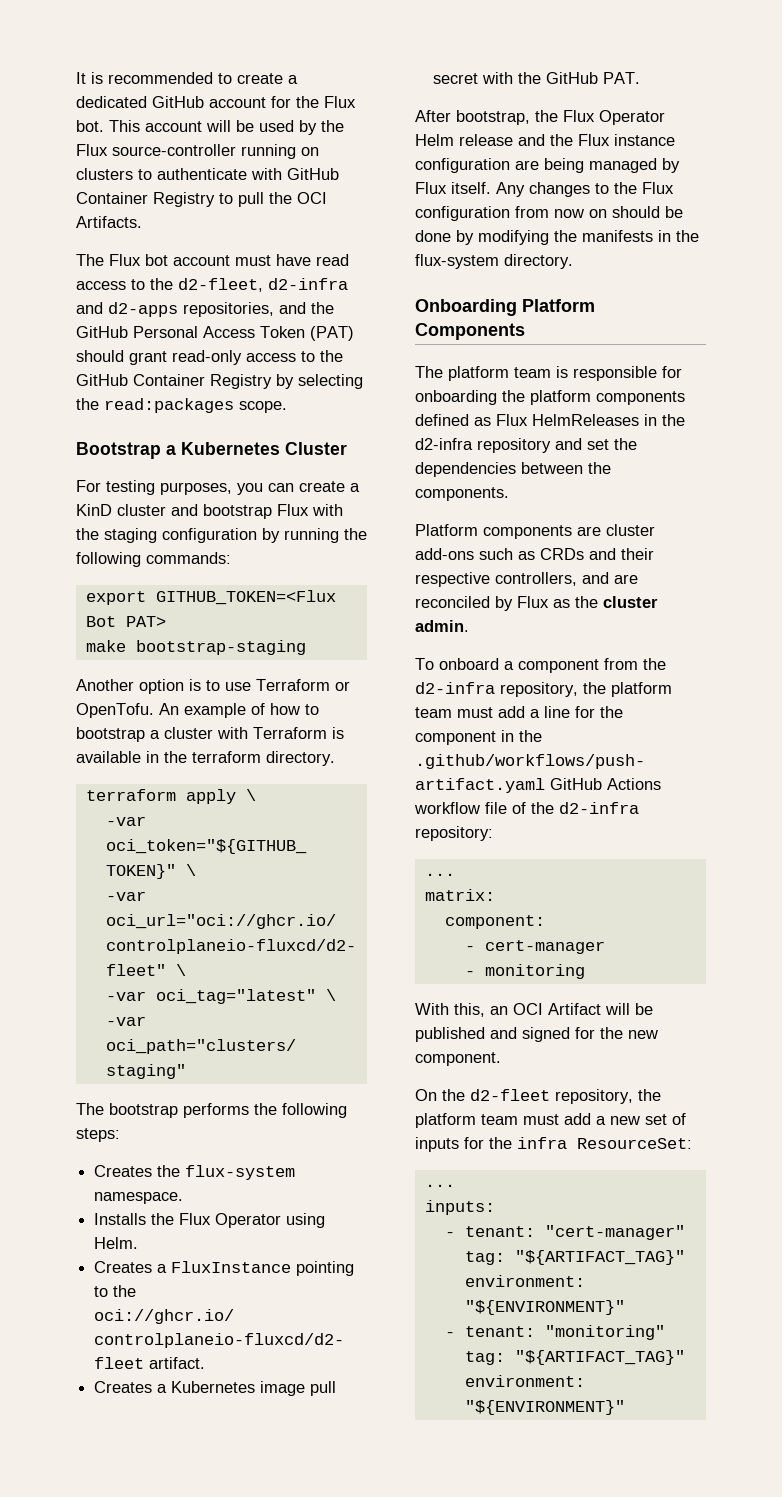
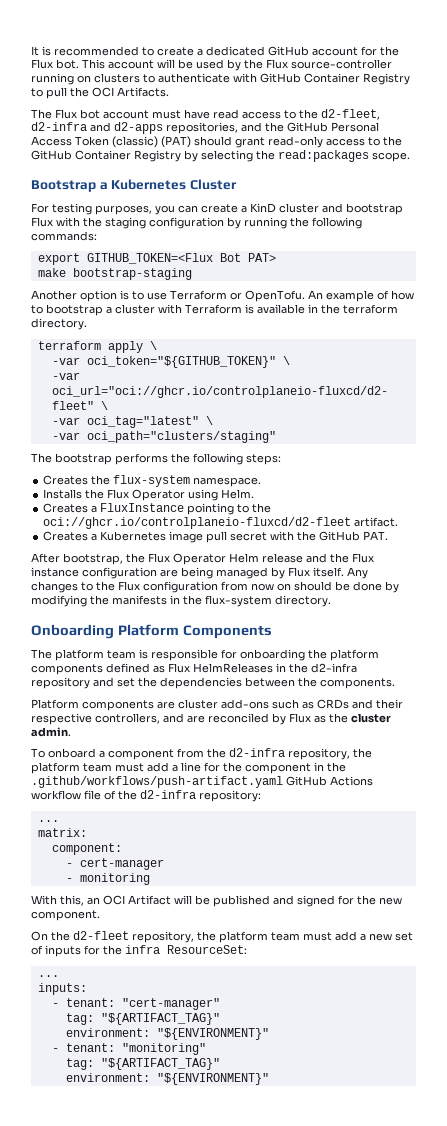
- The Flux bot account must have read access to the d2-fleet, d2-infra and d2-apps repositories, and the GitHub Personal Access Token (PAT) should grant read-only access to the GitHub Container Registry by selecting the read:packages scope.
+ The Flux bot account must have read access to the d2-fleet, d2-infra and d2-apps repositories, and the GitHub Personal Access Token (classic) (PAT) should grant read-only access to the GitHub Container Registry by selecting the read:packages scope.

